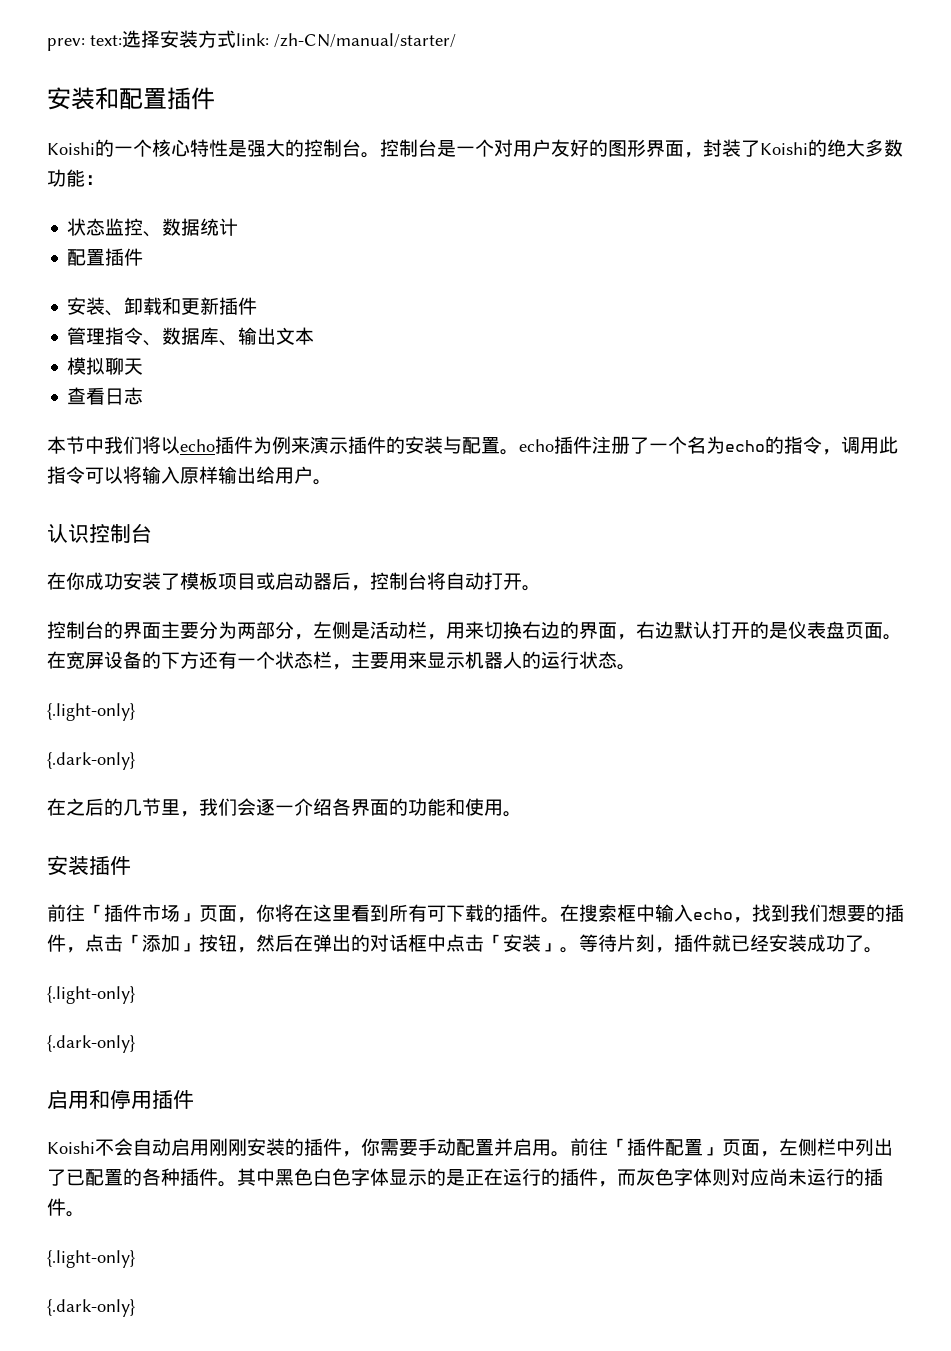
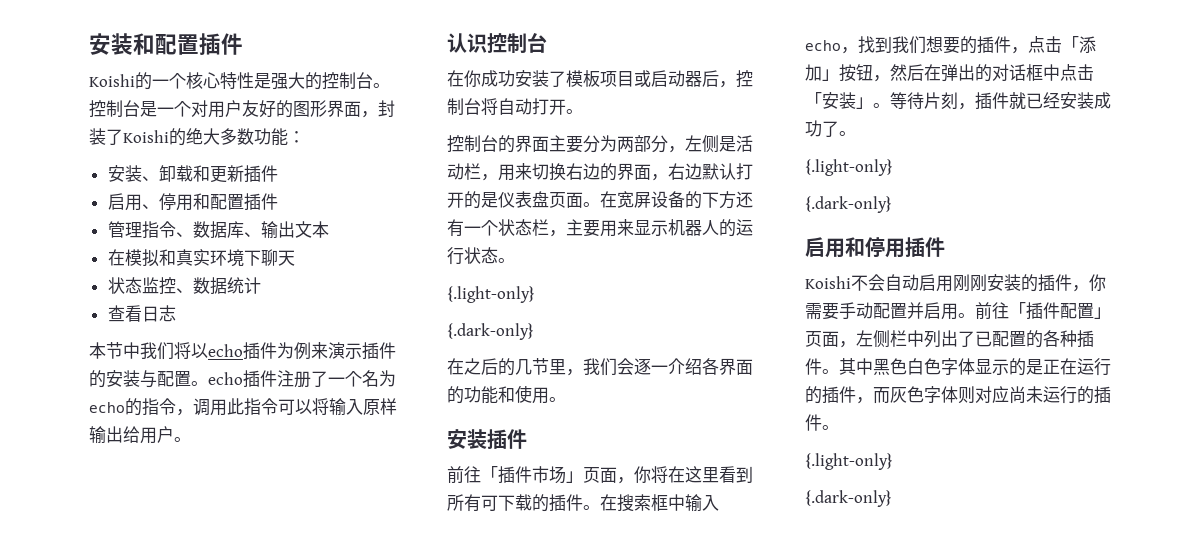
- prev: text:选择安装方式link: /zh-CN/manual/starter/
- 状态监控、数据统计
- 配置插件
+ 启用、停用和配置插件
- 模拟聊天
+ 在模拟和真实环境下聊天
+ 状态监控、数据统计

